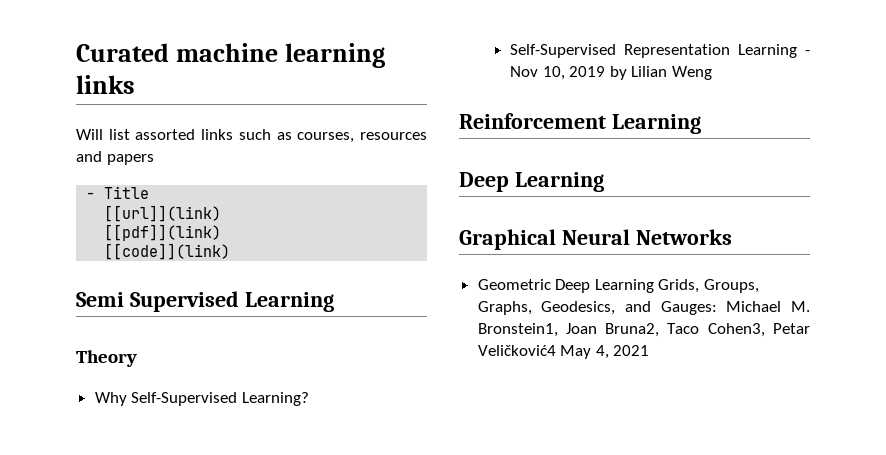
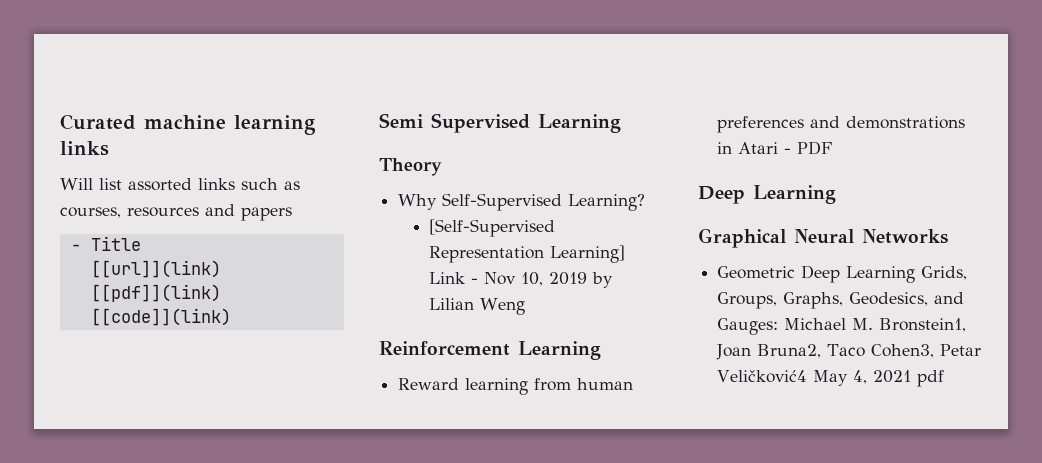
- Self-Supervised Representation Learning - Nov 10, 2019 by Lilian Weng
+ [Self-Supervised Representation Learning] Link - Nov 10, 2019 by Lilian Weng
+ Reward learning from human preferences and demonstrations in Atari - PDF
- Geometric Deep Learning Grids, Groups, Graphs, Geodesics, and Gauges: Michael M. Bronstein1, Joan Bruna2, Taco Cohen3, Petar Veličković4 May 4, 2021
+ Geometric Deep Learning Grids, Groups, Graphs, Geodesics, and Gauges: Michael M. Bronstein1, Joan Bruna2, Taco Cohen3, Petar Veličković4 May 4, 2021 pdf

